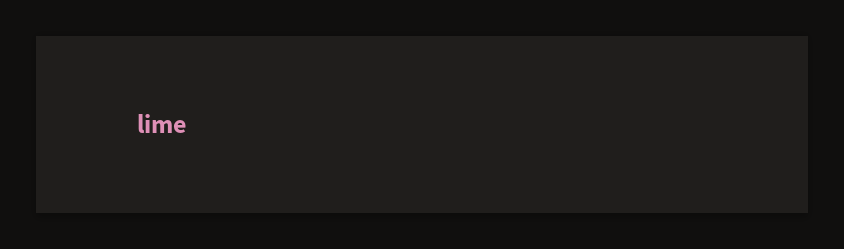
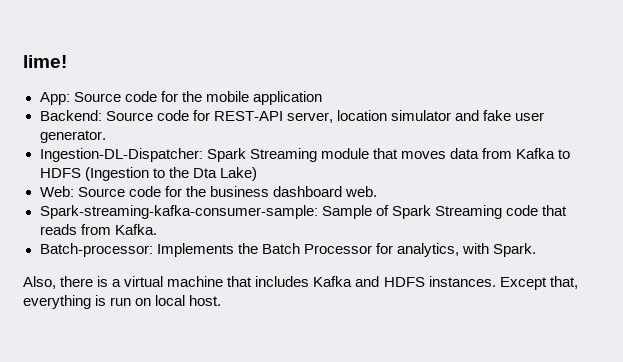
- lime
+ lime!
+ App: Source code for the mobile application
+ Backend: Source code for REST-API server, location simulator and fake user generator.
+ Ingestion-DL-Dispatcher: Spark Streaming module that moves data from Kafka to HDFS (Ingestion to the Dta Lake)
+ Web: Source code for the business dashboard web.
+ Spark-streaming-kafka-consumer-sample: Sample of Spark Streaming code that reads from Kafka.
+ Batch-processor: Implements the Batch Processor for analytics, with Spark.
+ Also, there is a virtual machine that includes Kafka and HDFS instances. Except that, everything is run on local host.

